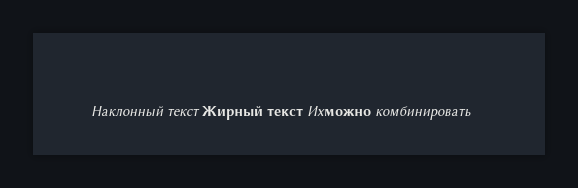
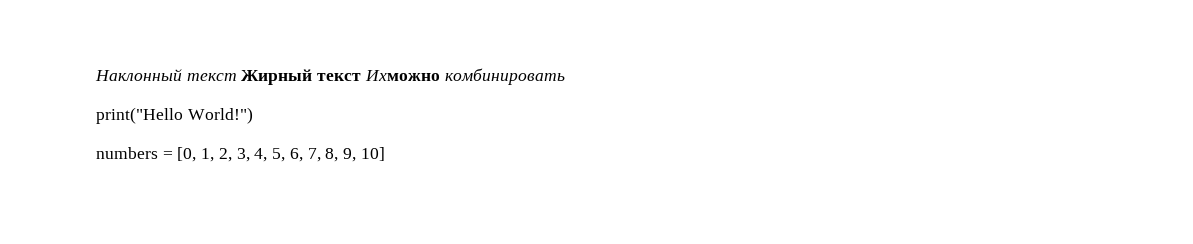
+ print("Hello World!")
+ numbers = [0, 1, 2, 3, 4, 5, 6, 7, 8, 9, 10]

